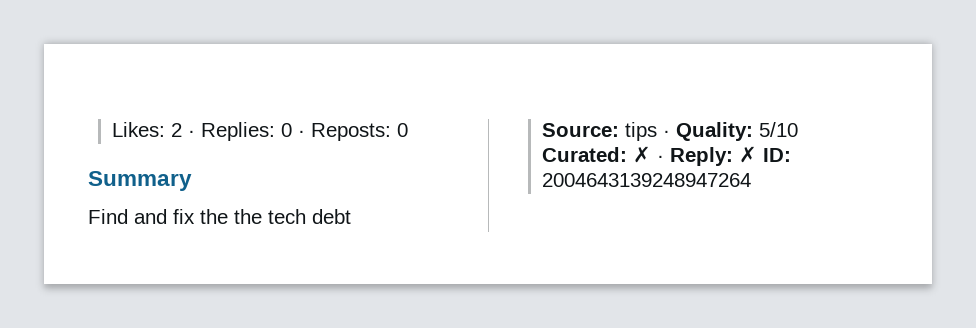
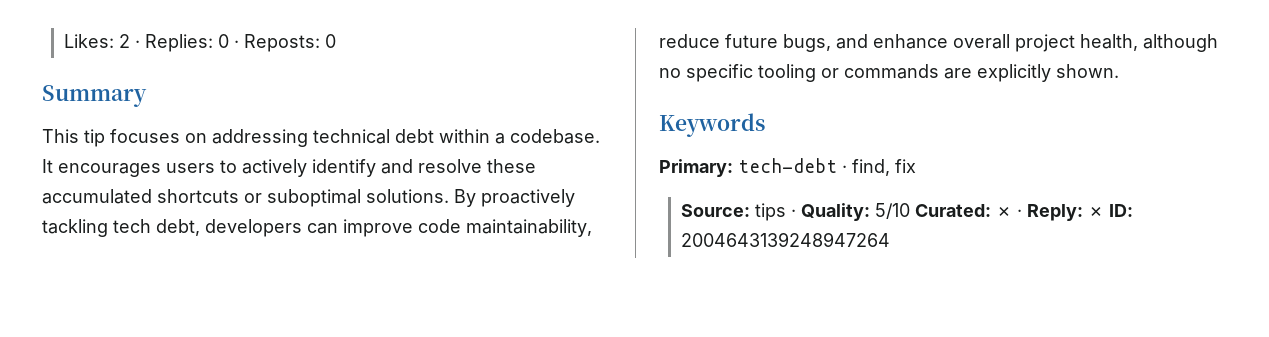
- Find and fix the the tech debt
+ This tip focuses on addressing technical debt within a codebase. It encourages users to actively identify and resolve these accumulated shortcuts or suboptimal solutions. By proactively tackling tech debt, developers can improve code maintainability, reduce future bugs, and enhance overall project health, although no specific tooling or commands are explicitly shown.
+ Keywords
+ Primary: tech-debt · find, fix

